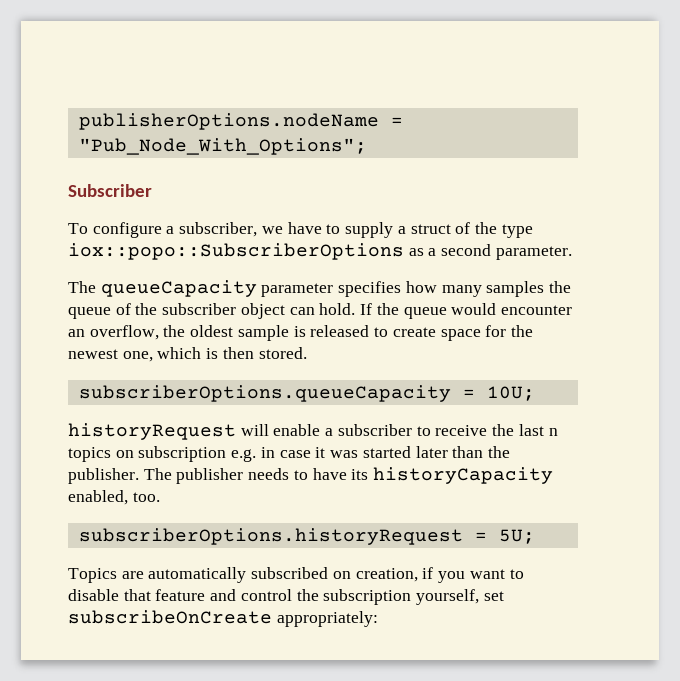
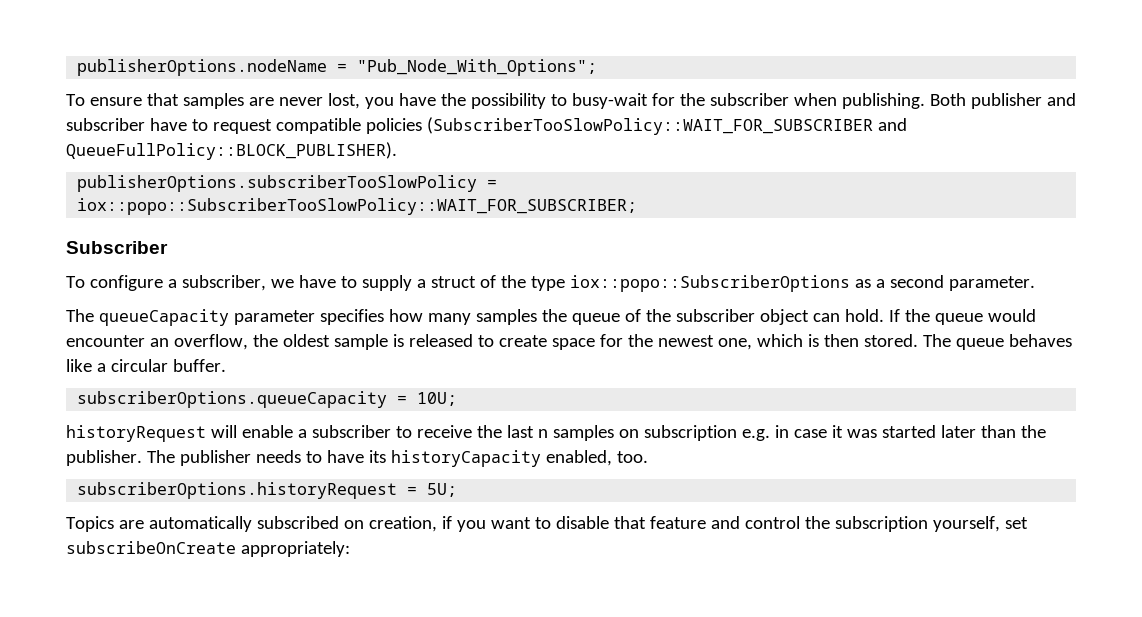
+ To ensure that samples are never lost, you have the possibility to busy-wait for the subscriber when publishing. Both publisher and subscriber have to request compatible policies (SubscriberTooSlowPolicy::WAIT_FOR_SUBSCRIBER and QueueFullPolicy::BLOCK_PUBLISHER).
+ publisherOptions.subscriberTooSlowPolicy = iox::popo::SubscriberTooSlowPolicy::WAIT_FOR_SUBSCRIBER;
+ The queue behaves like a circular buffer.
- historyRequest will enable a subscriber to receive the last n topics on subscription e.g. in case it was started later than the publisher.
+ historyRequest will enable a subscriber to receive the last n samples on subscription e.g. in case it was started later than the publisher.

